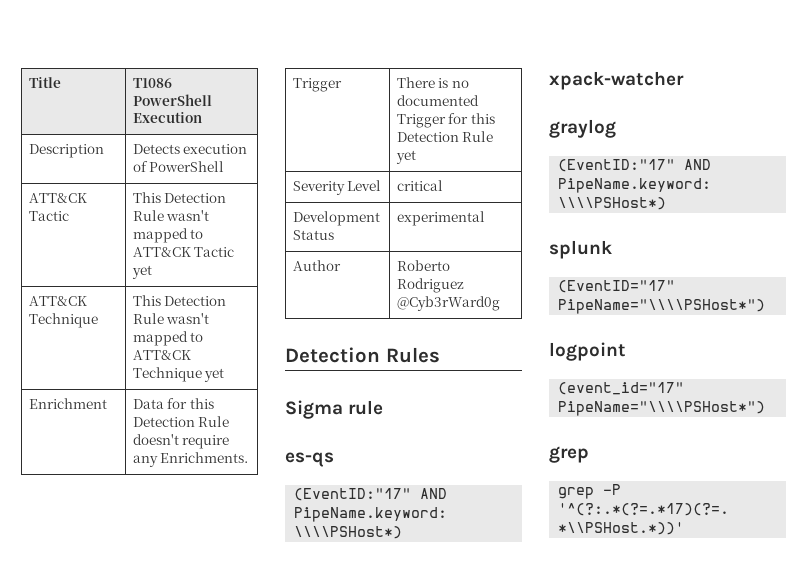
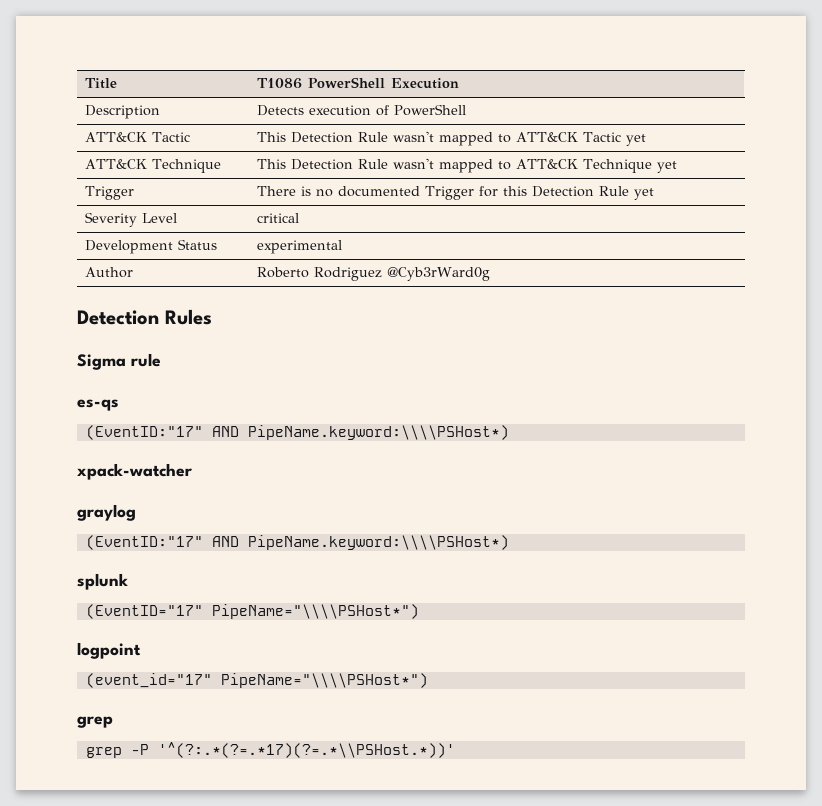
- Enrichment | Data for this Detection Rule doesn't require any Enrichments.

